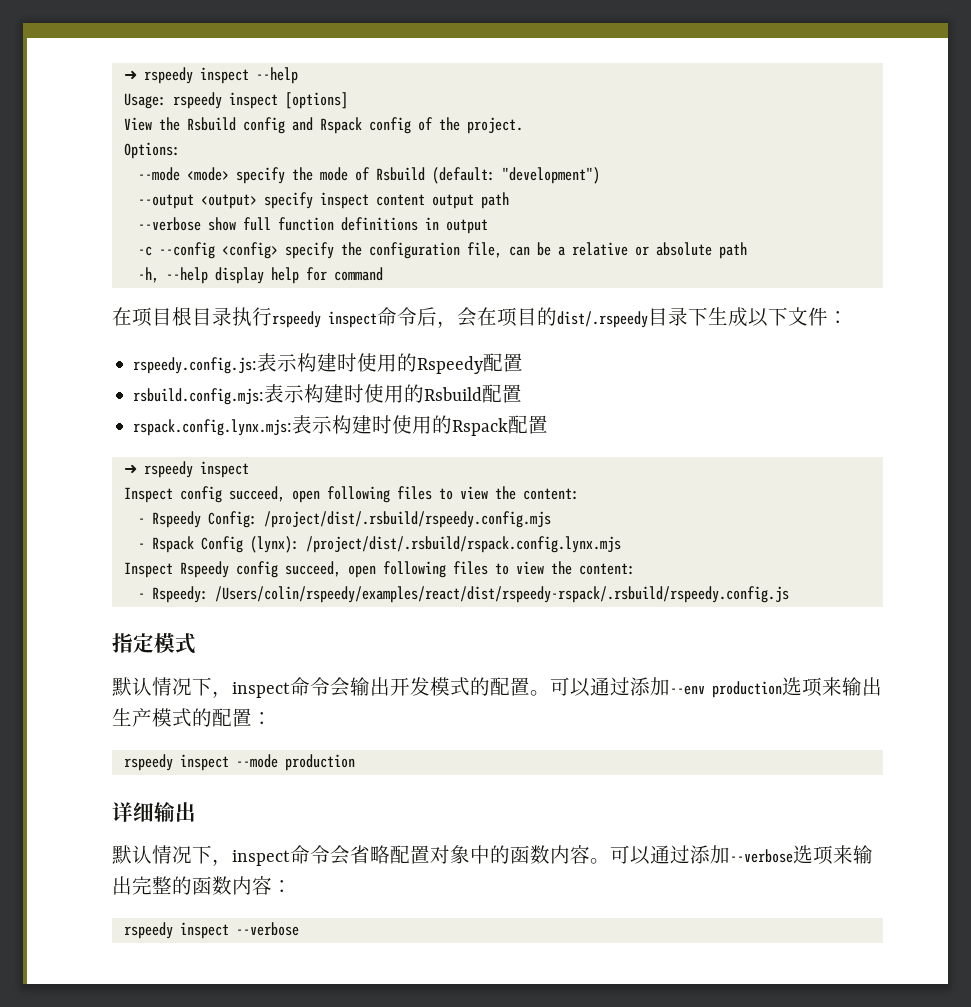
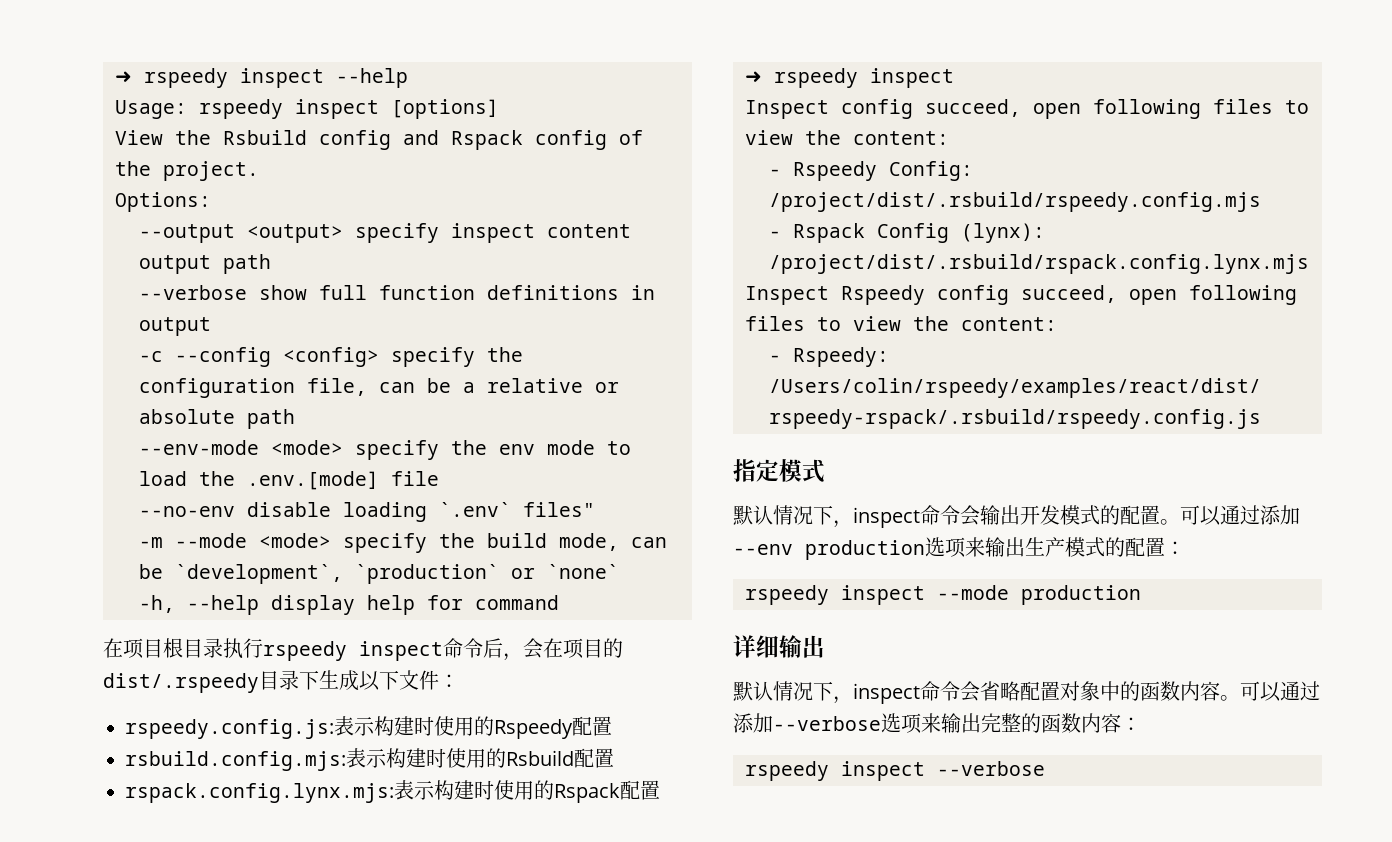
- --mode <mode> specify the mode of Rsbuild (default: "development")
+ --env-mode <mode> specify the env mode to load the .env.[mode] file
+ --no-env disable loading `.env` files"
+ -m --mode <mode> specify the build mode, can be `development`, `production` or `none`

